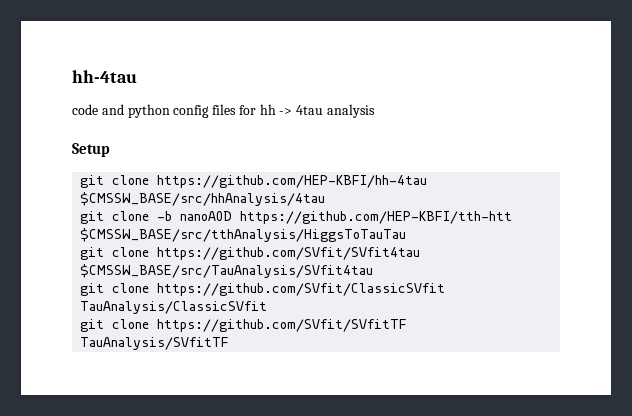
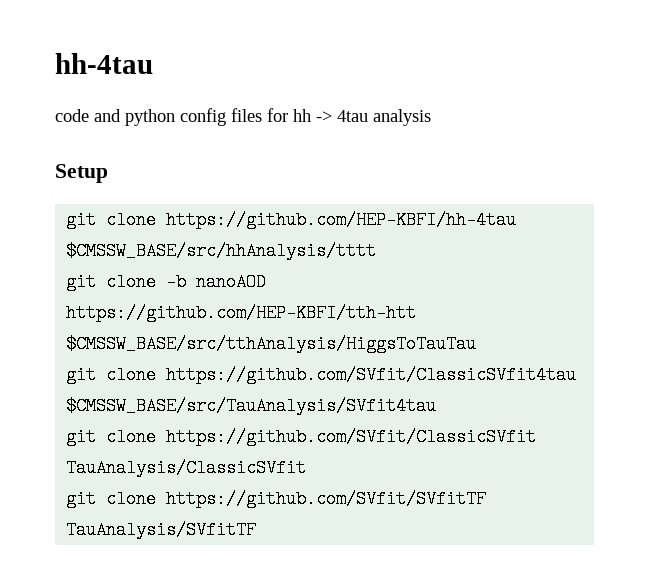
- git clone https://github.com/HEP-KBFI/hh-4tau $CMSSW_BASE/src/hhAnalysis/4tau
+ git clone https://github.com/HEP-KBFI/hh-4tau $CMSSW_BASE/src/hhAnalysis/tttt
- git clone https://github.com/SVfit/SVfit4tau $CMSSW_BASE/src/TauAnalysis/SVfit4tau
+ git clone https://github.com/SVfit/ClassicSVfit4tau $CMSSW_BASE/src/TauAnalysis/SVfit4tau

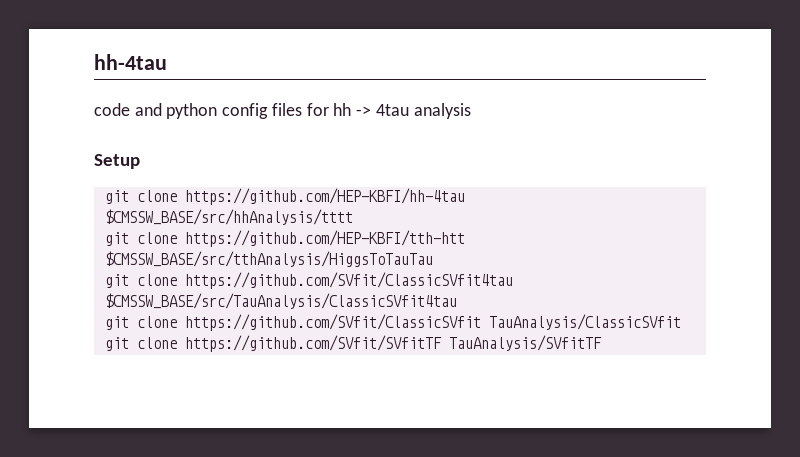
- git clone -b nanoAOD https://github.com/HEP-KBFI/tth-htt $CMSSW_BASE/src/tthAnalysis/HiggsToTauTau
+ git clone https://github.com/HEP-KBFI/tth-htt $CMSSW_BASE/src/tthAnalysis/HiggsToTauTau
- git clone https://github.com/SVfit/ClassicSVfit4tau $CMSSW_BASE/src/TauAnalysis/SVfit4tau
+ git clone https://github.com/SVfit/ClassicSVfit4tau $CMSSW_BASE/src/TauAnalysis/ClassicSVfit4tau

